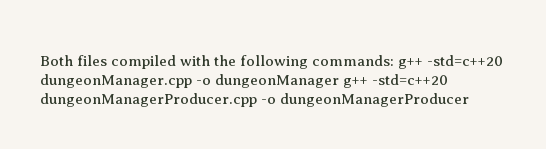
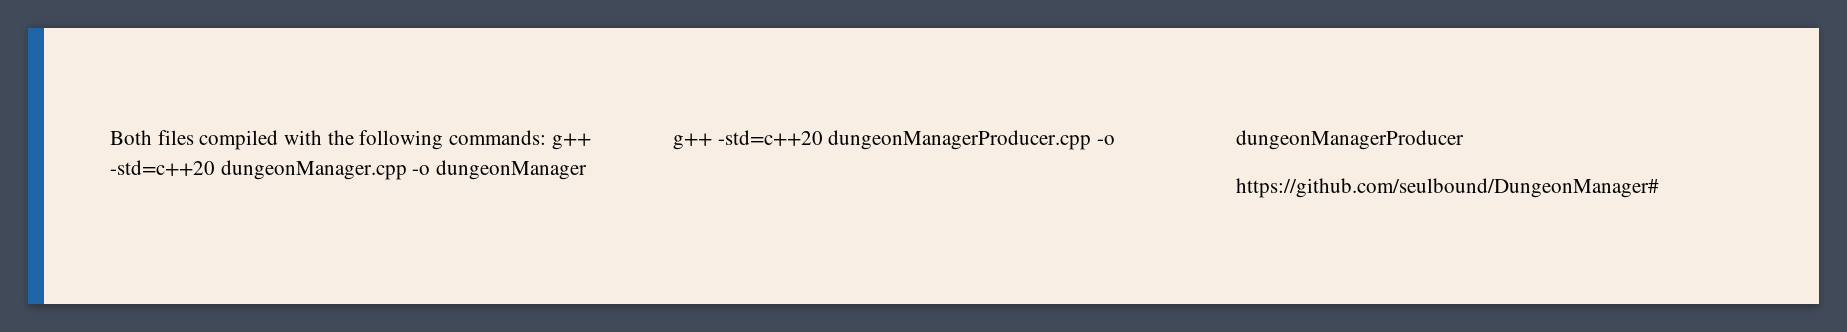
+ https://github.com/seulbound/DungeonManager#

